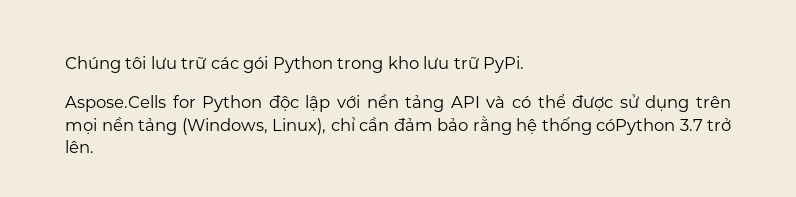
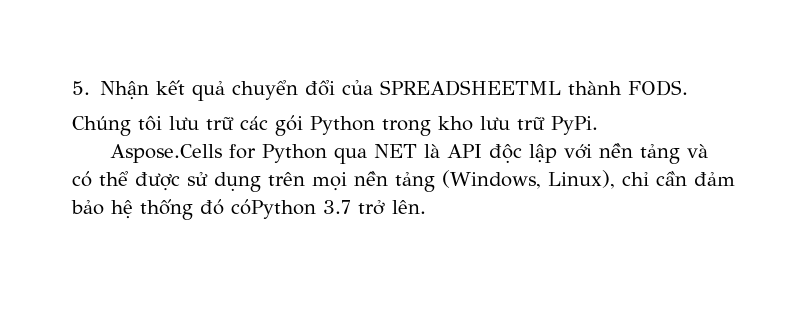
+ 5. Nhận kết quả chuyển đổi của SPREADSHEETML thành FODS.
- Aspose.Cells for Python độc lập với nền tảng API và có thể được sử dụng trên mọi nền tảng (Windows, Linux), chỉ cần đảm bảo rằng hệ thống cóPython 3.7 trở lên.
+ Aspose.Cells for Python qua NET là API độc lập với nền tảng và có thể được sử dụng trên mọi nền tảng (Windows, Linux), chỉ cần đảm bảo hệ thống đó cóPython 3.7 trở lên.

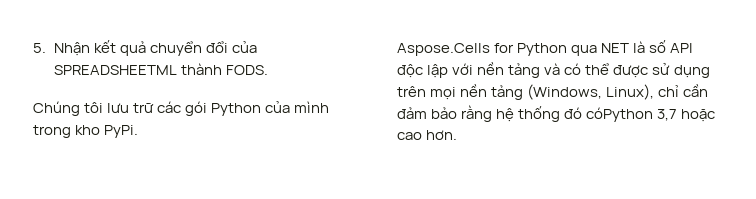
- Chúng tôi lưu trữ các gói Python trong kho lưu trữ PyPi.
+ Chúng tôi lưu trữ các gói Python của mình trong kho PyPi.
- Aspose.Cells for Python qua NET là API độc lập với nền tảng và có thể được sử dụng trên mọi nền tảng (Windows, Linux), chỉ cần đảm bảo hệ thống đó cóPython 3.7 trở lên.
+ Aspose.Cells for Python qua NET là số API độc lập với nền tảng và có thể được sử dụng trên mọi nền tảng (Windows, Linux), chỉ cần đảm bảo rằng hệ thống đó cóPython 3,7 hoặc cao hơn.

